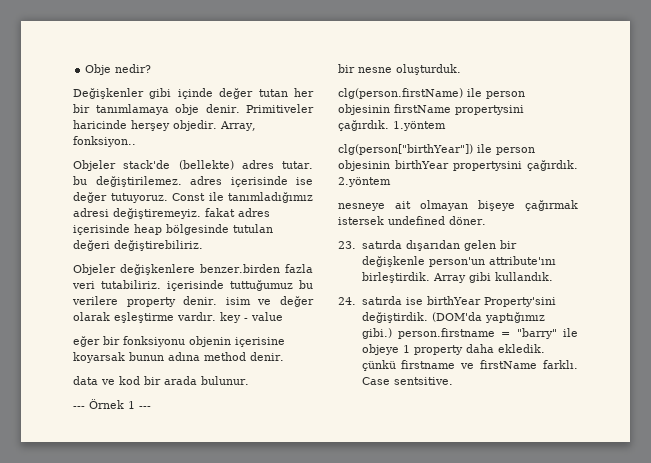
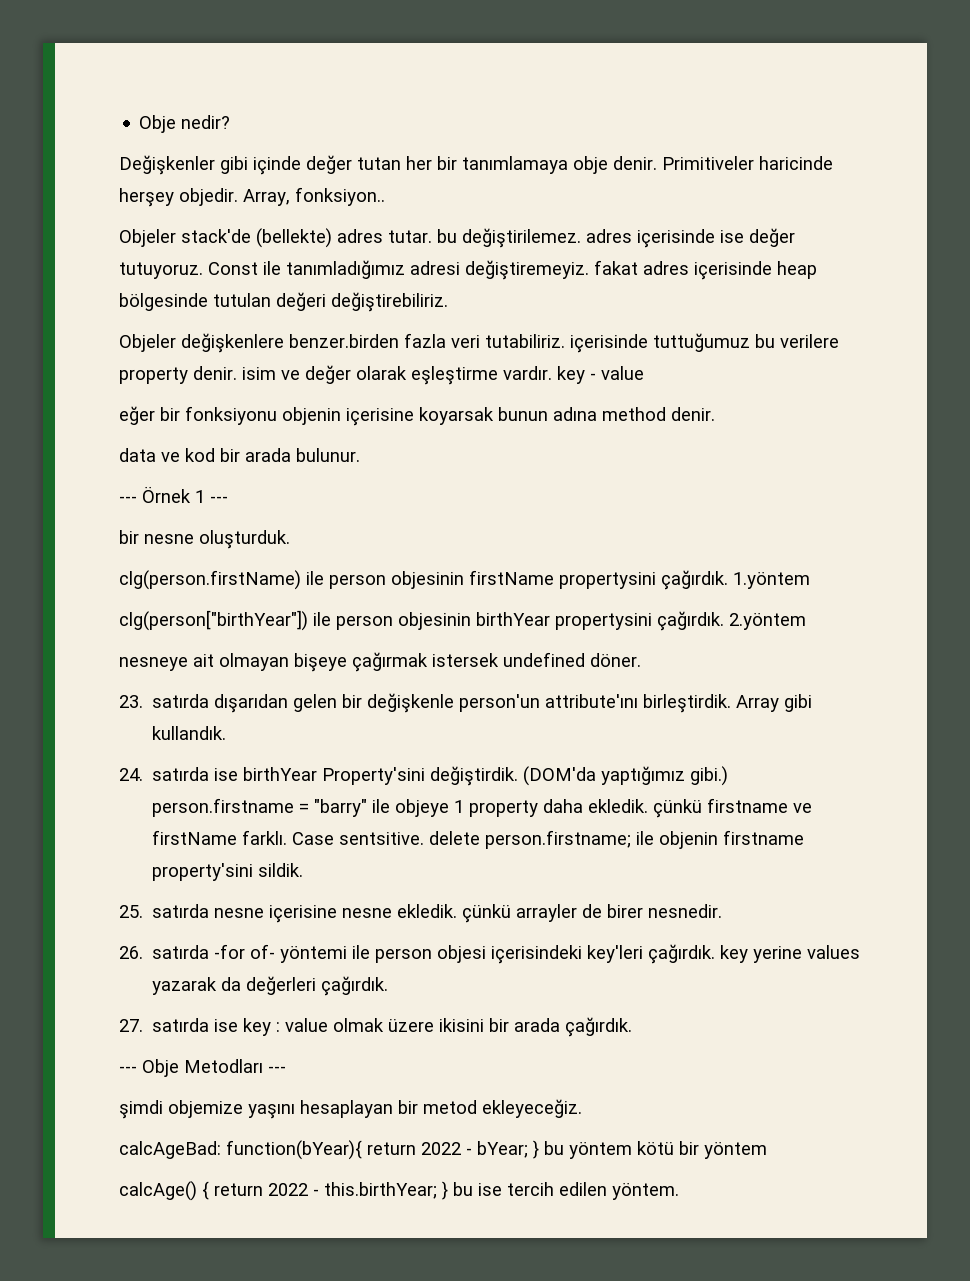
- Case sentsitive.
+ Case sentsitive. delete person.firstname; ile objenin firstname property'sini sildik.
+ 25. satırda nesne içerisine nesne ekledik. çünkü arrayler de birer nesnedir.
+ 26. satırda -for of- yöntemi ile person objesi içerisindeki key'leri çağırdık. key yerine values yazarak da değerleri çağırdık.
+ 27. satırda ise key : value olmak üzere ikisini bir arada çağırdık.
+ --- Obje Metodları ---
+ şimdi objemize yaşını hesaplayan bir metod ekleyeceğiz.
+ calcAgeBad: function(bYear){ return 2022 - bYear; } bu yöntem kötü bir yöntem
+ calcAge() { return 2022 - this.birthYear; } bu ise tercih edilen yöntem.

